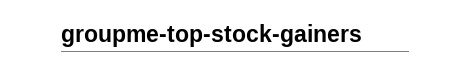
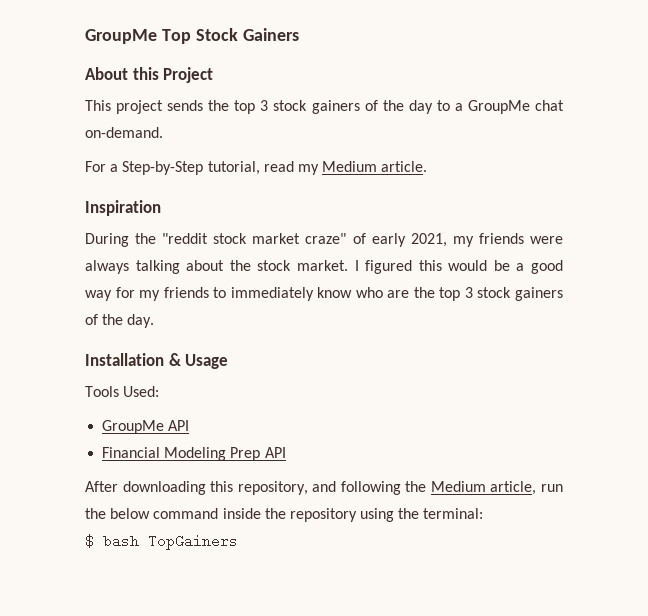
- groupme-top-stock-gainers
+ GroupMe Top Stock Gainers
+ About this Project
+ This project sends the top 3 stock gainers of the day to a GroupMe chat on-demand.
+ For a Step-by-Step tutorial, read my Medium article.
+ Inspiration
+ During the "reddit stock market craze" of early 2021, my friends were always talking about the stock market. I figured this would be a good way for my friends to immediately know who are the top 3 stock gainers of the day.
+ Installation & Usage
+ Tools Used:
+ GroupMe API
+ Financial Modeling Prep API
+ After downloading this repository, and following the Medium article, run the below command inside the repository using the terminal:
+ $ bash TopGainers

